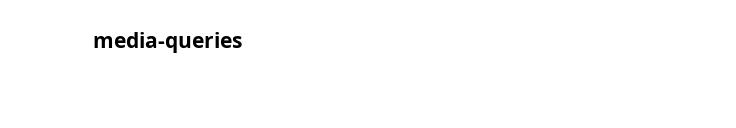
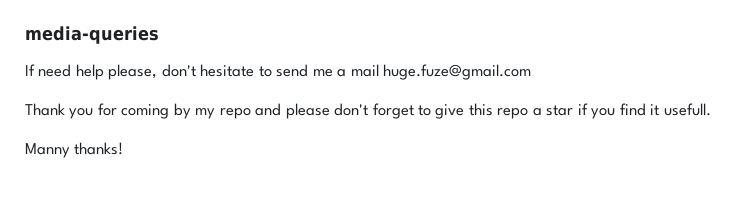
+ If need help please, don't hesitate to send me a mail huge.fuze@gmail.com
+ Thank you for coming by my repo and please don't forget to give this repo a star if you find it usefull.
+ Manny thanks!

